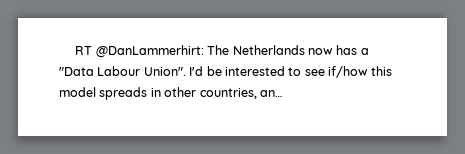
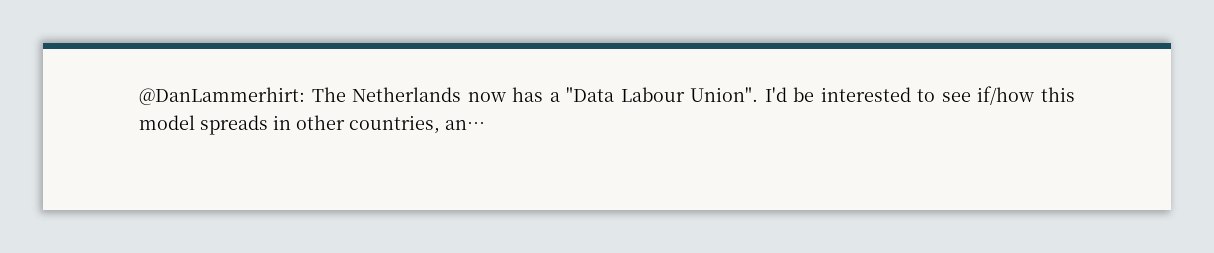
- RT @DanLammerhirt: The Netherlands now has a "Data Labour Union".
+ @DanLammerhirt: The Netherlands now has a "Data Labour Union".

